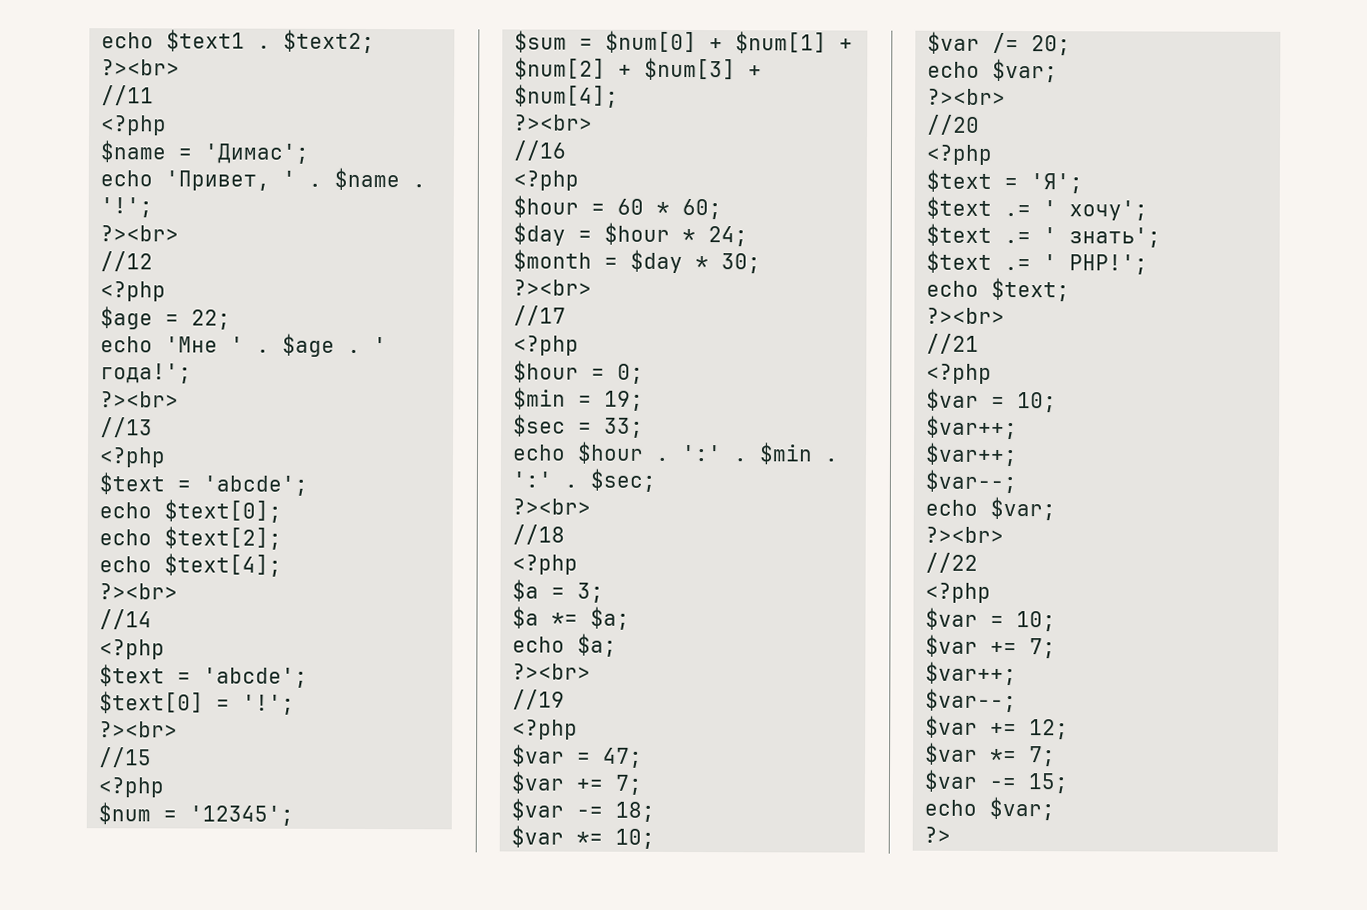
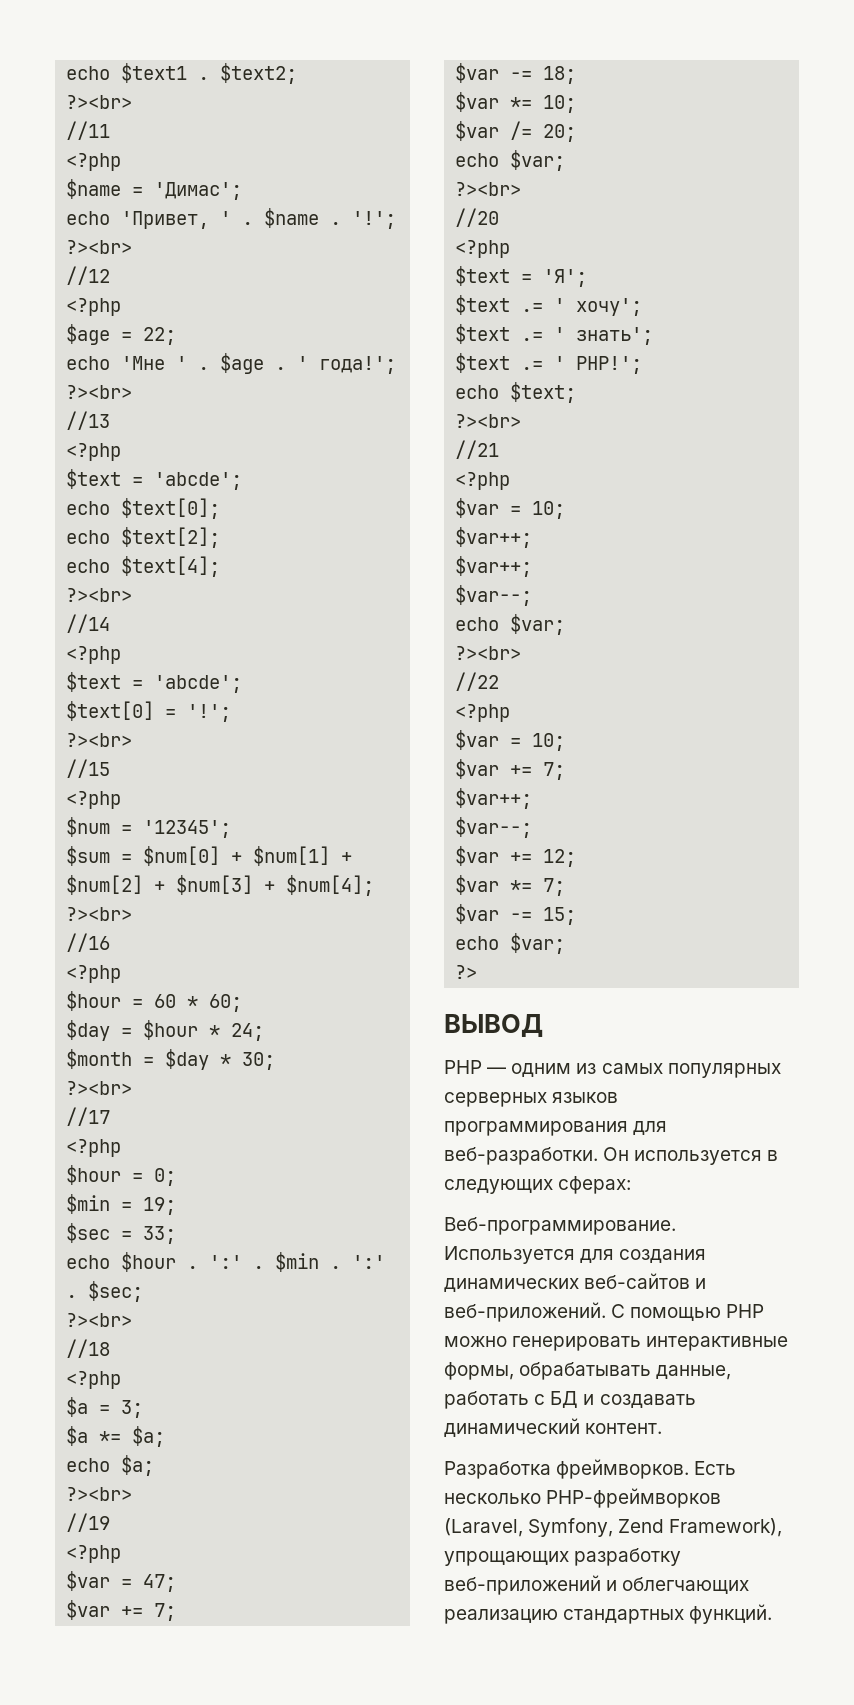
+ ВЫВОД
+ PHP — одним из самых популярных серверных языков программирования для веб-разработки. Он используется в следующих сферах:
+ Веб-программирование. Используется для создания динамических веб-сайтов и веб-приложений. С помощью PHP можно генерировать интерактивные формы, обрабатывать данные, работать с БД и создавать динамический контент.
+ Разработка фреймворков. Есть несколько PHP-фреймворков (Laravel, Symfony, Zend Framework), упрощающих разработку веб-приложений и облегчающих реализацию стандартных функций.

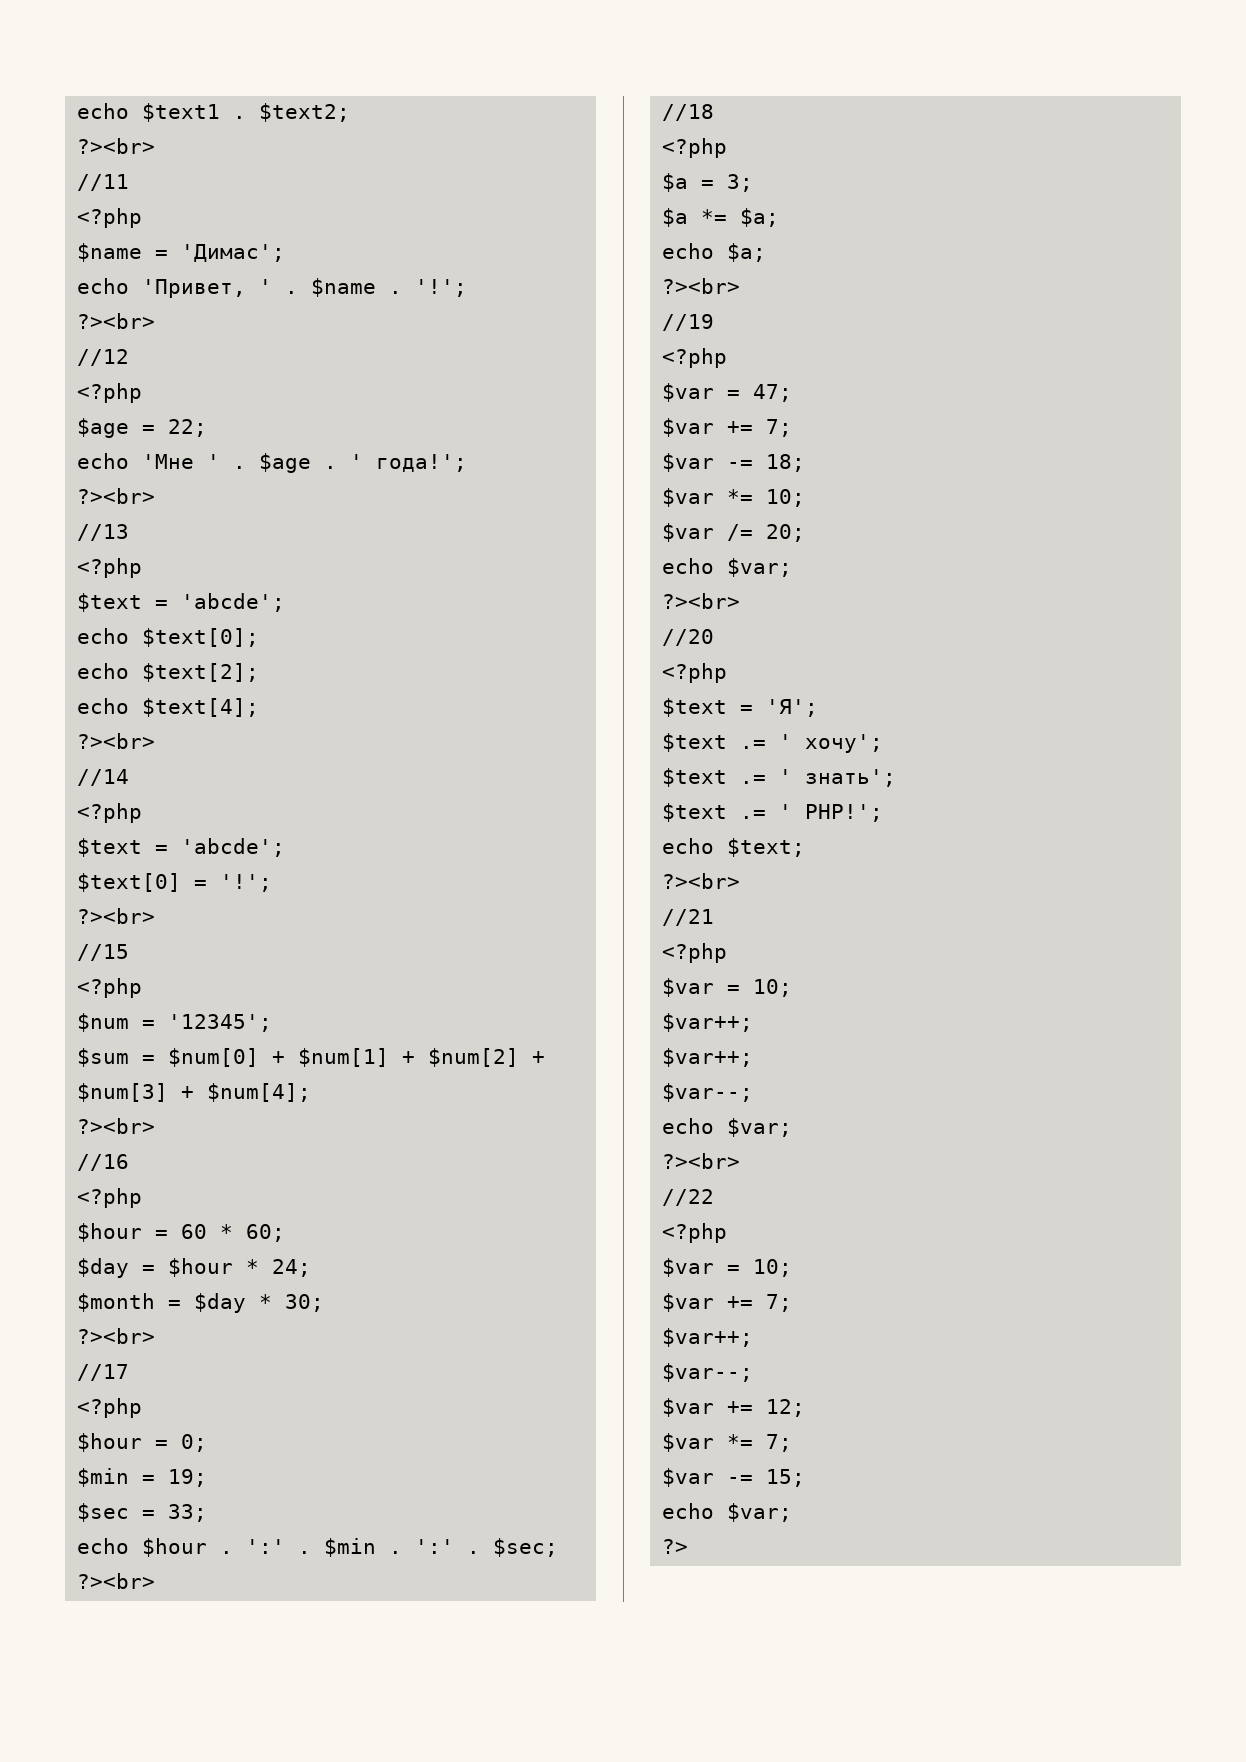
- ВЫВОД
- PHP — одним из самых популярных серверных языков программирования для веб-разработки. Он используется в следующих сферах:
- Веб-программирование. Используется для создания динамических веб-сайтов и веб-приложений. С помощью PHP можно генерировать интерактивные формы, обрабатывать данные, работать с БД и создавать динамический контент.
- Разработка фреймворков. Есть несколько PHP-фреймворков (Laravel, Symfony, Zend Framework), упрощающих разработку веб-приложений и облегчающих реализацию стандартных функций.

